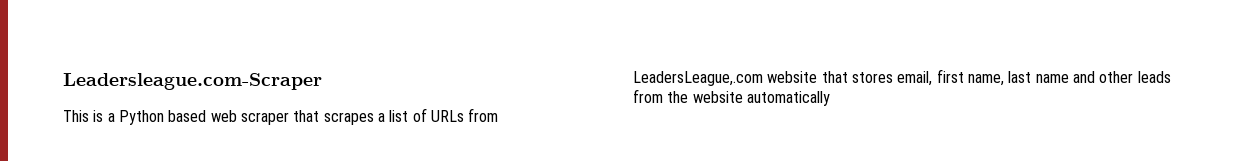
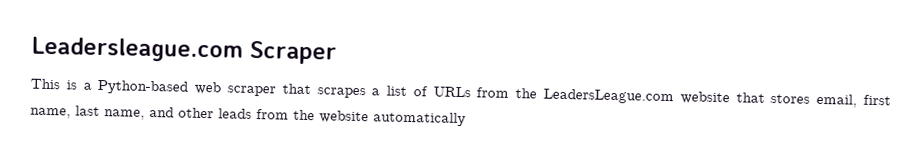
- Leadersleague.com-Scraper
+ Leadersleague.com Scraper
- This is a Python based web scraper that scrapes a list of URLs from LeadersLeague,.com website that stores email, first name, last name and other leads from the website automatically
+ This is a Python-based web scraper that scrapes a list of URLs from the LeadersLeague.com website that stores email, first name, last name, and other leads from the website automatically

